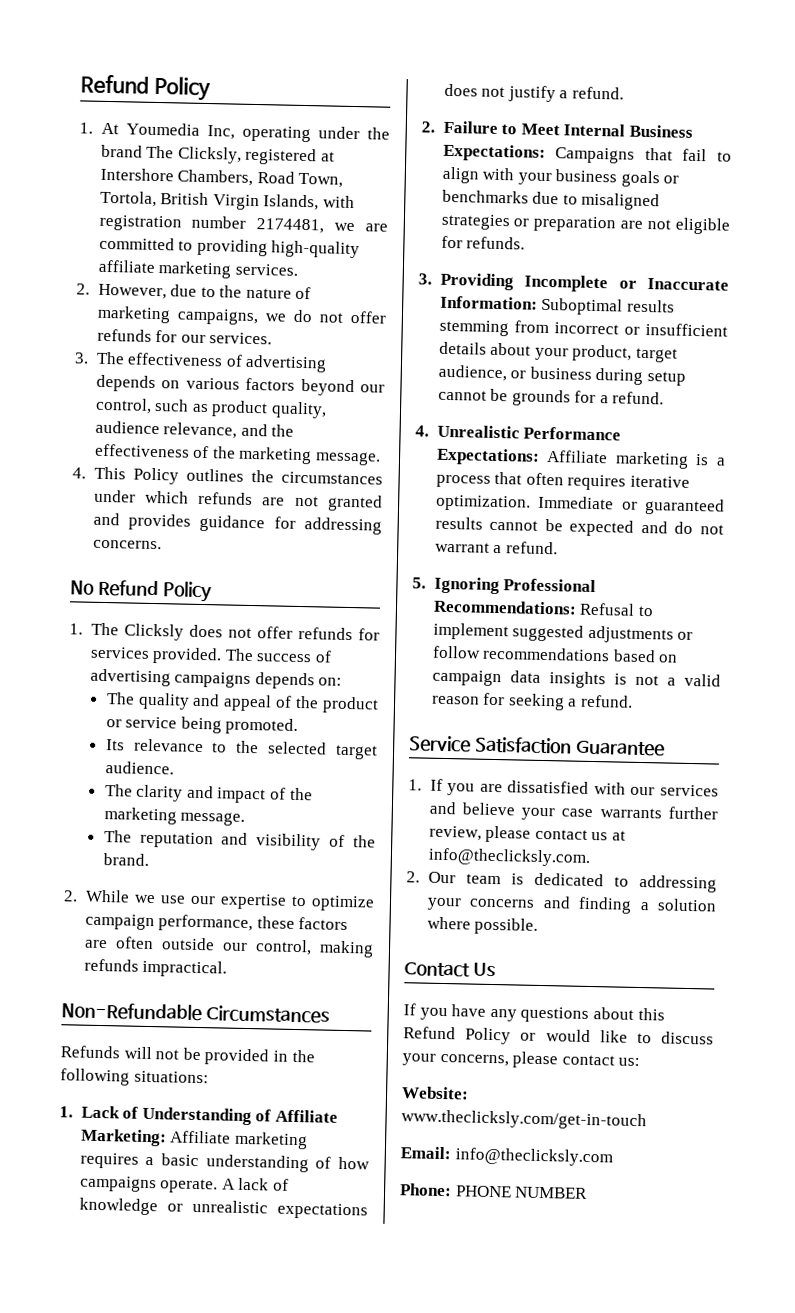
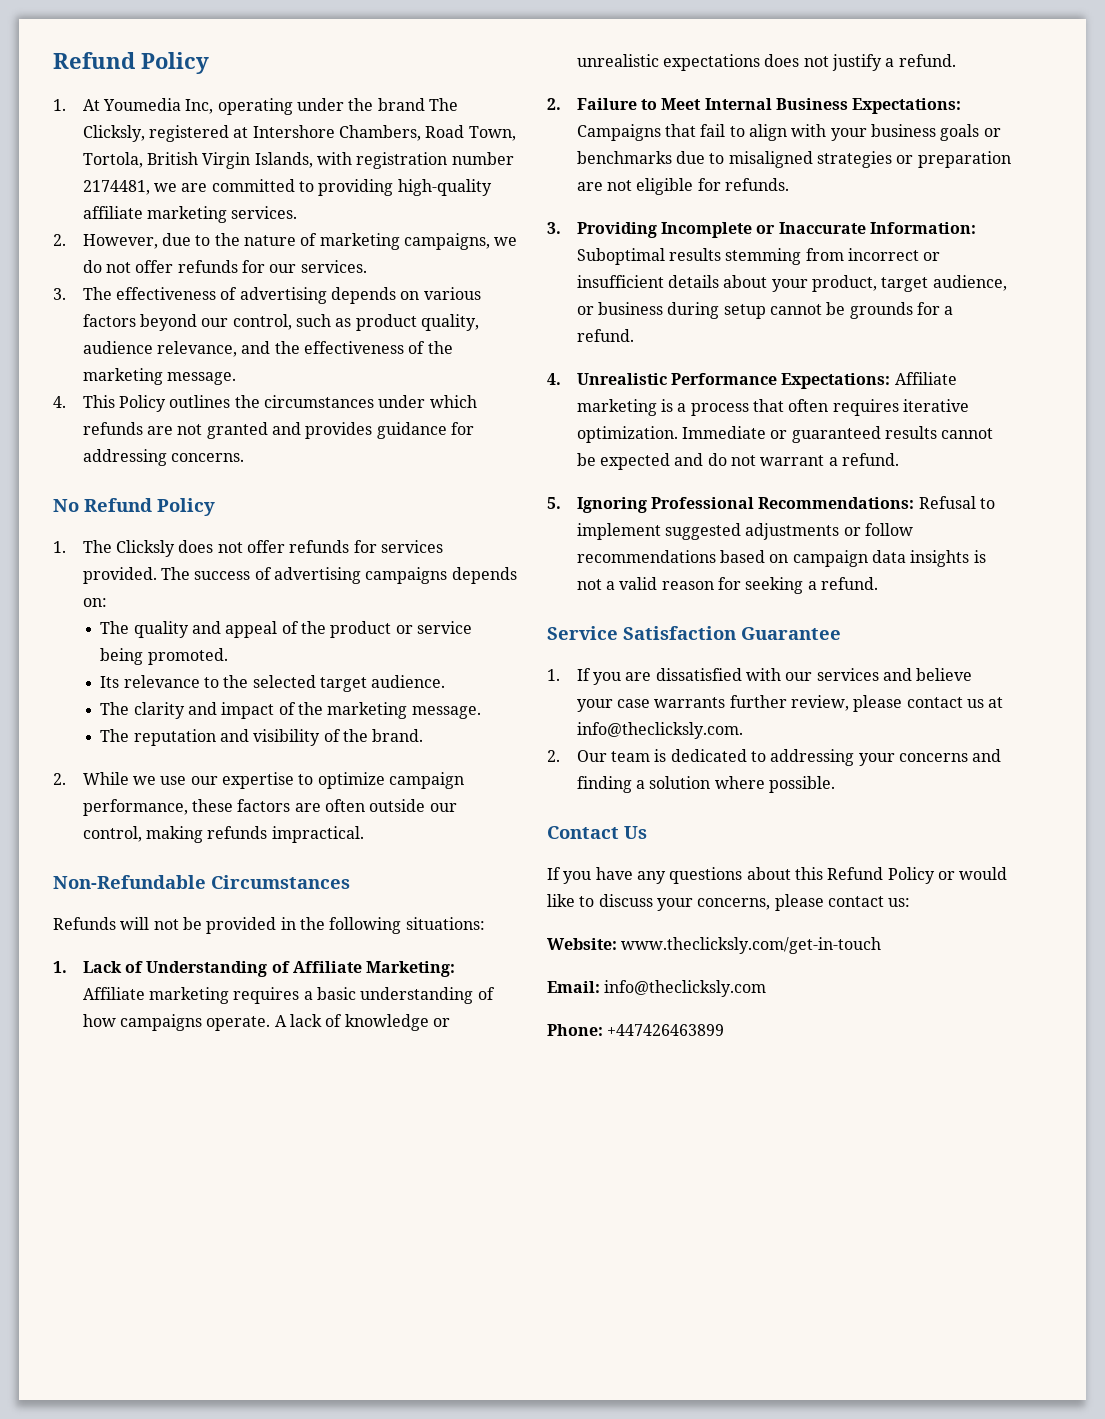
- Phone: PHONE NUMBER
+ Phone: +447426463899

